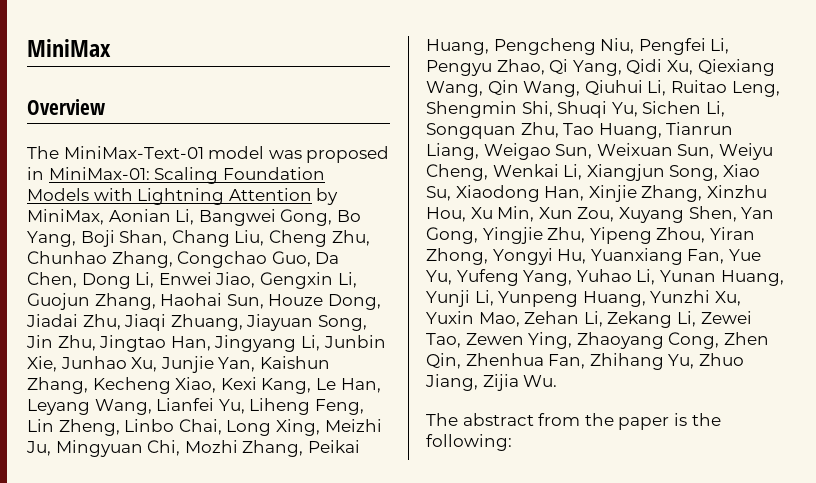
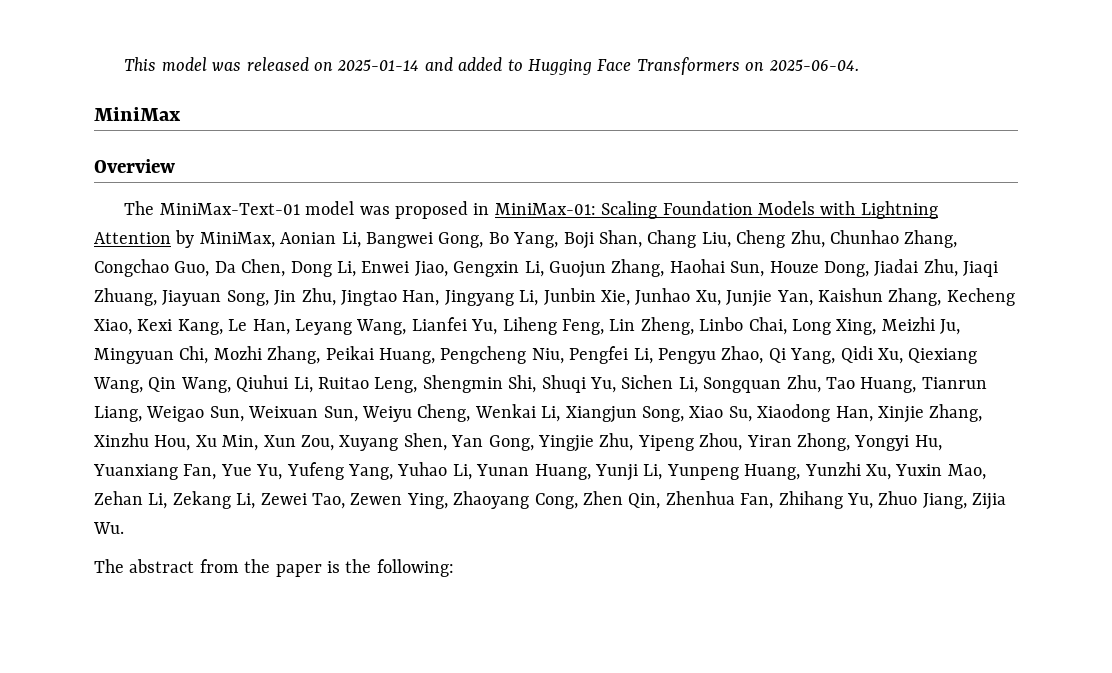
+ This model was released on 2025-01-14 and added to Hugging Face Transformers on 2025-06-04.

